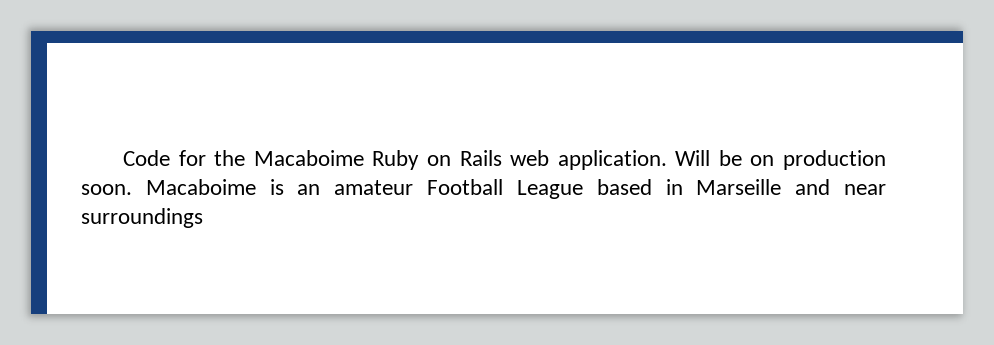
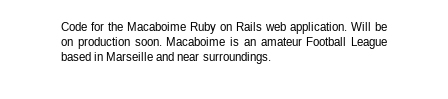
- Macaboime is an amateur Football League based in Marseille and near surroundings
+ Macaboime is an amateur Football League based in Marseille and near surroundings.

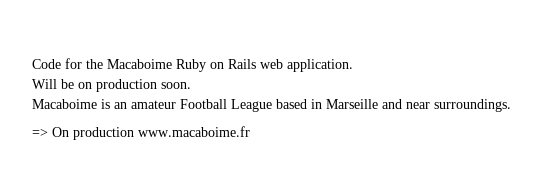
- Code for the Macaboime Ruby on Rails web application. Will be on production soon. Macaboime is an amateur Football League based in Marseille and near surroundings.
+ Code for the Macaboime Ruby on Rails web application.
+ Will be on production soon.
+ Macaboime is an amateur Football League based in Marseille and near surroundings.
+ => On production www.macaboime.fr

